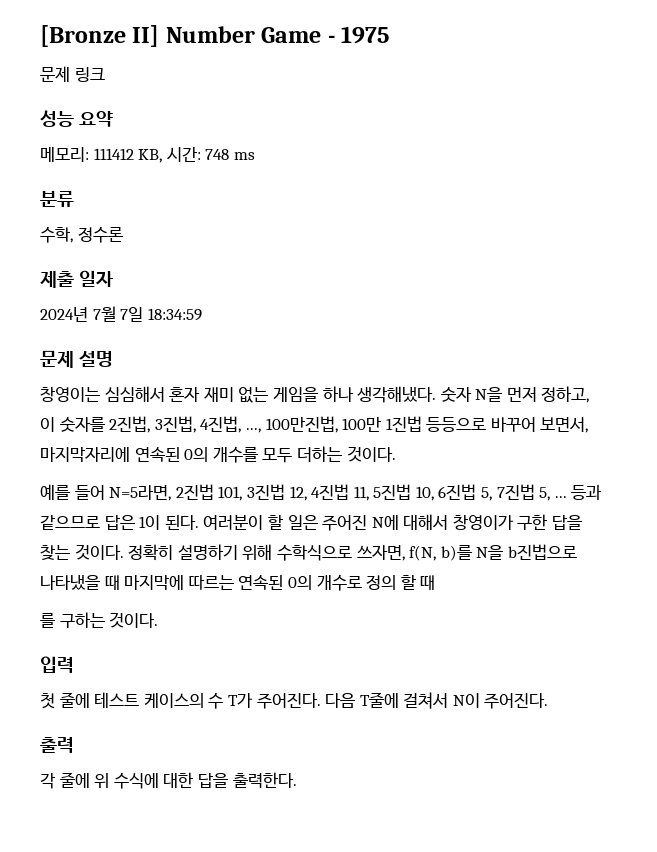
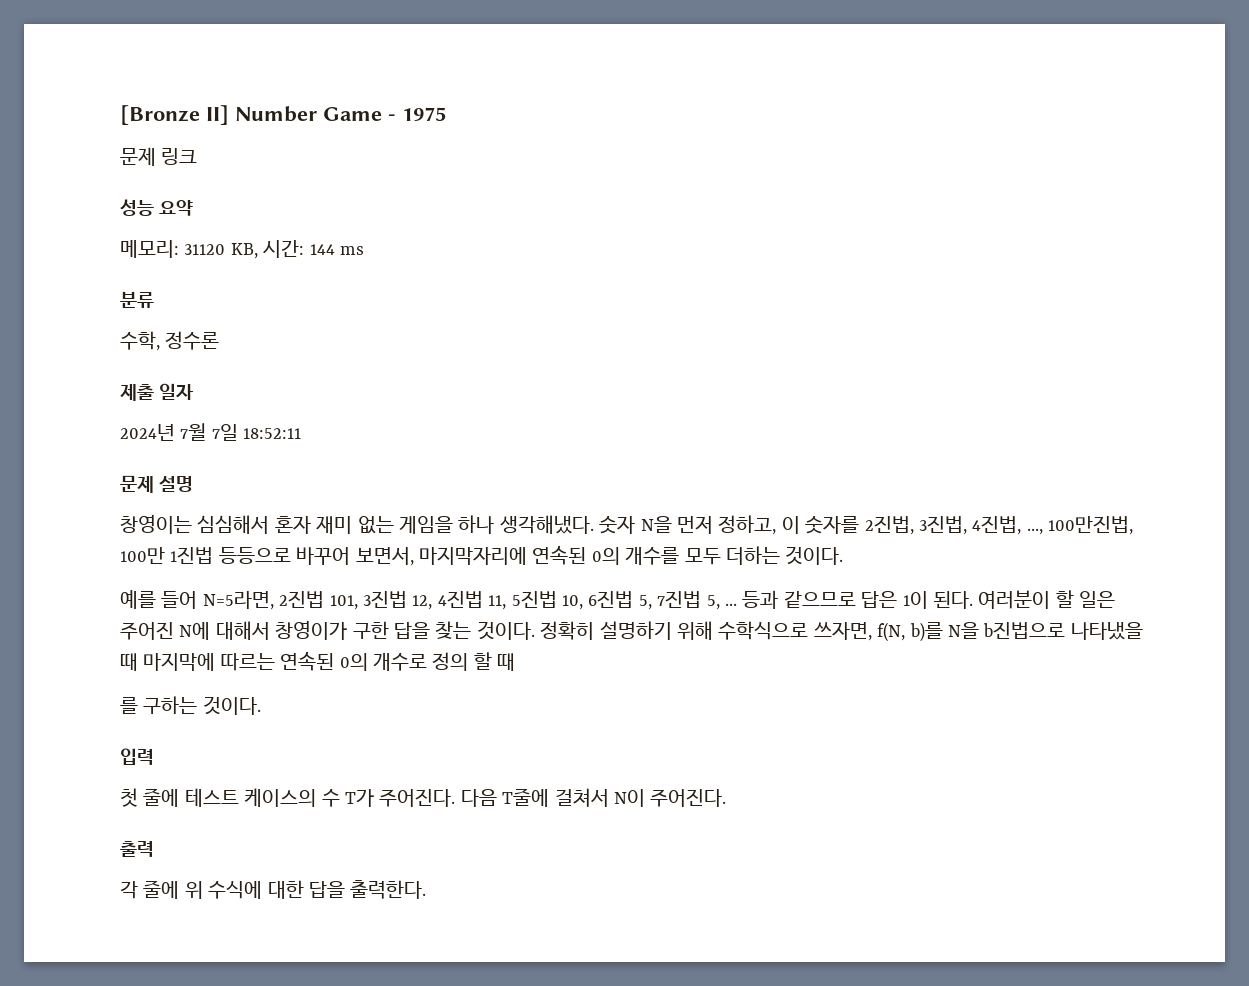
- 메모리: 111412 KB, 시간: 748 ms
+ 메모리: 31120 KB, 시간: 144 ms
- 2024년 7월 7일 18:34:59
+ 2024년 7월 7일 18:52:11

